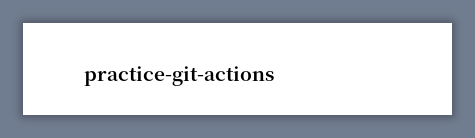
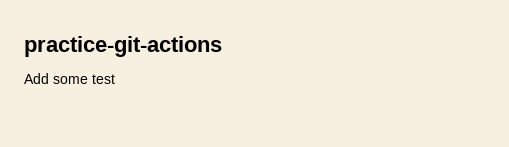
+ Add some test

